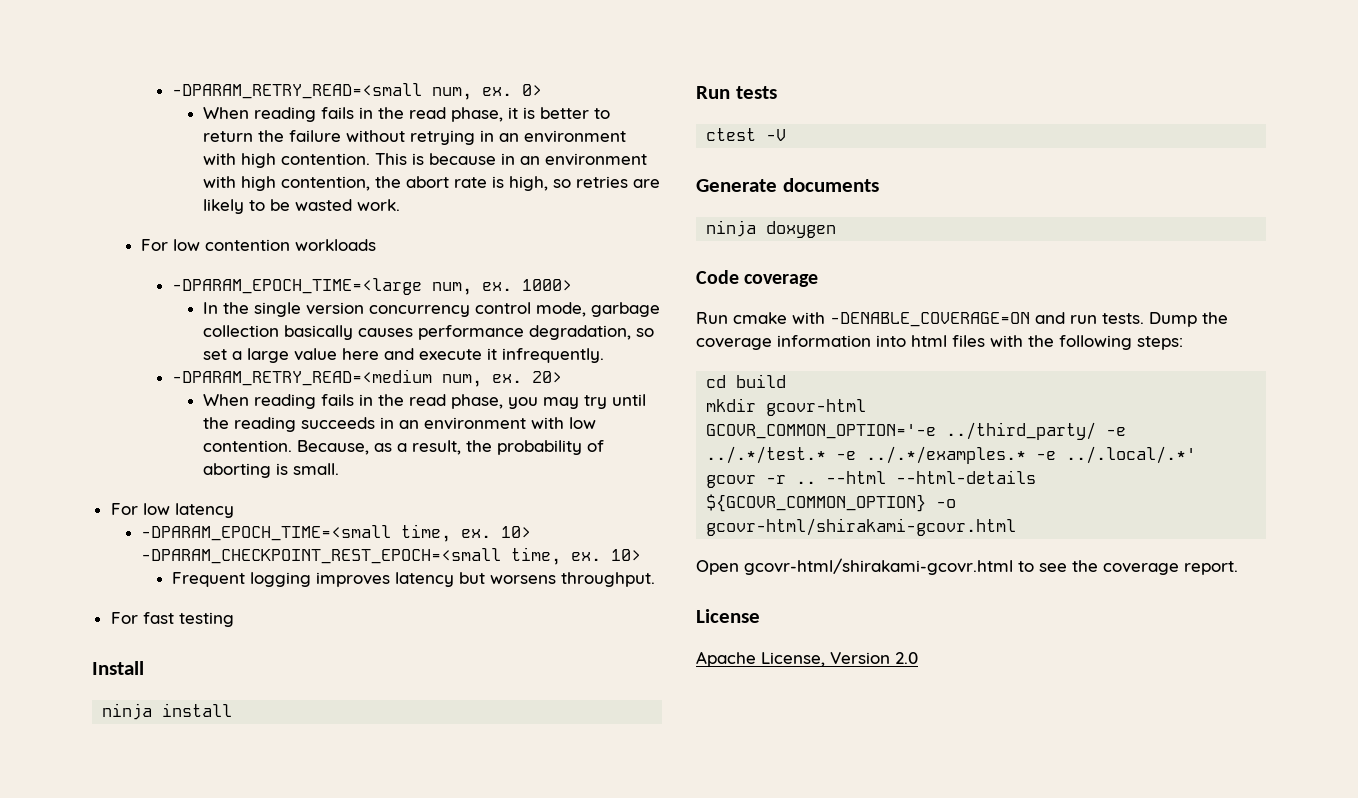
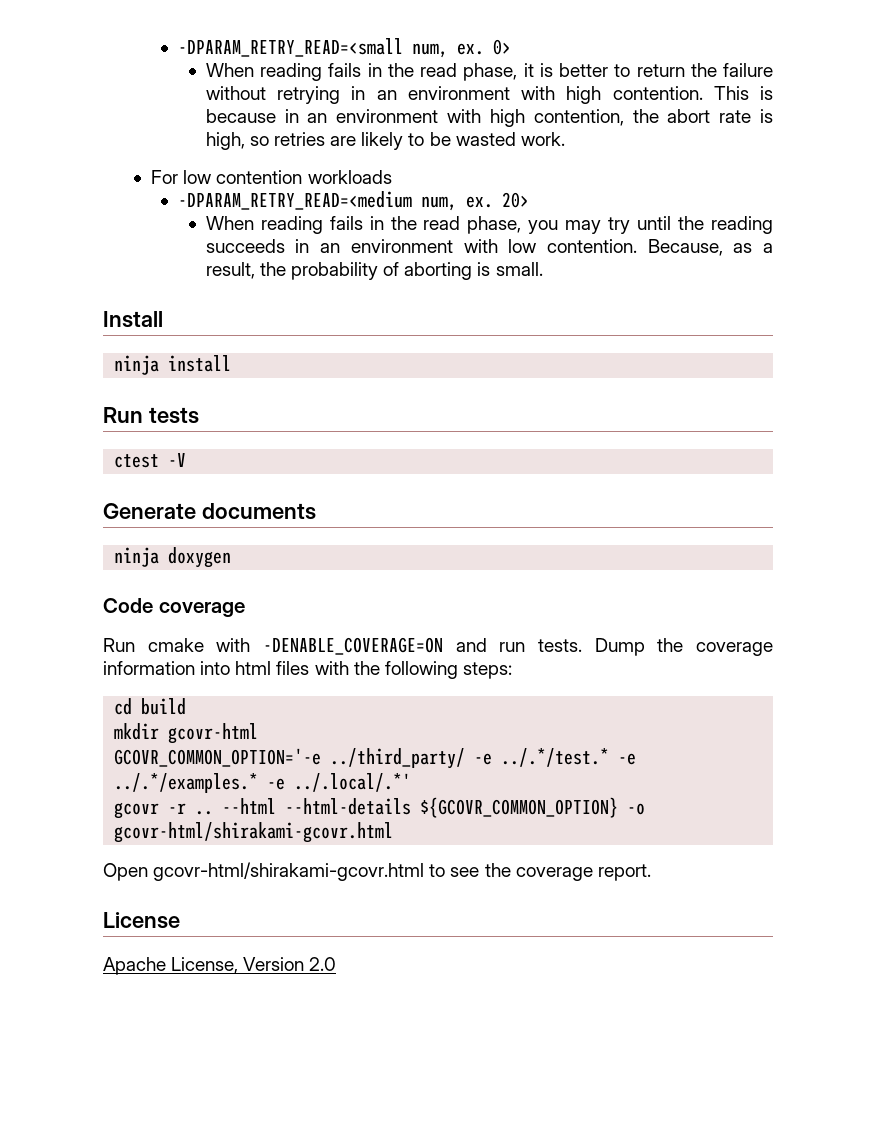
- -DPARAM_EPOCH_TIME=<large num, ex. 1000>
- In the single version concurrency control mode, garbage collection basically causes performance degradation, so set a large value here and execute it infrequently.
- For low latency
- -DPARAM_EPOCH_TIME=<small time, ex. 10> -DPARAM_CHECKPOINT_REST_EPOCH=<small time, ex. 10>
- Frequent logging improves latency but worsens throughput.
- For fast testing

